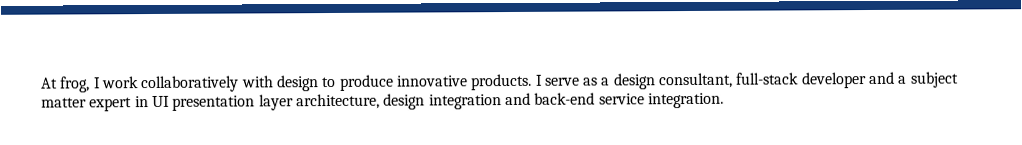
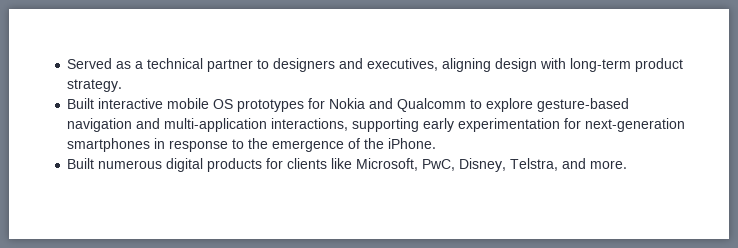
- At frog, I work collaboratively with design to produce innovative products. I serve as a design consultant, full-stack developer and a subject matter expert in UI presentation layer architecture, design integration and back-end service integration.
+ Served as a technical partner to designers and executives, aligning design with long-term product strategy.
+ Built interactive mobile OS prototypes for Nokia and Qualcomm to explore gesture-based navigation and multi-application interactions, supporting early experimentation for next-generation smartphones in response to the emergence of the iPhone.
+ Built numerous digital products for clients like Microsoft, PwC, Disney, Telstra, and more.

